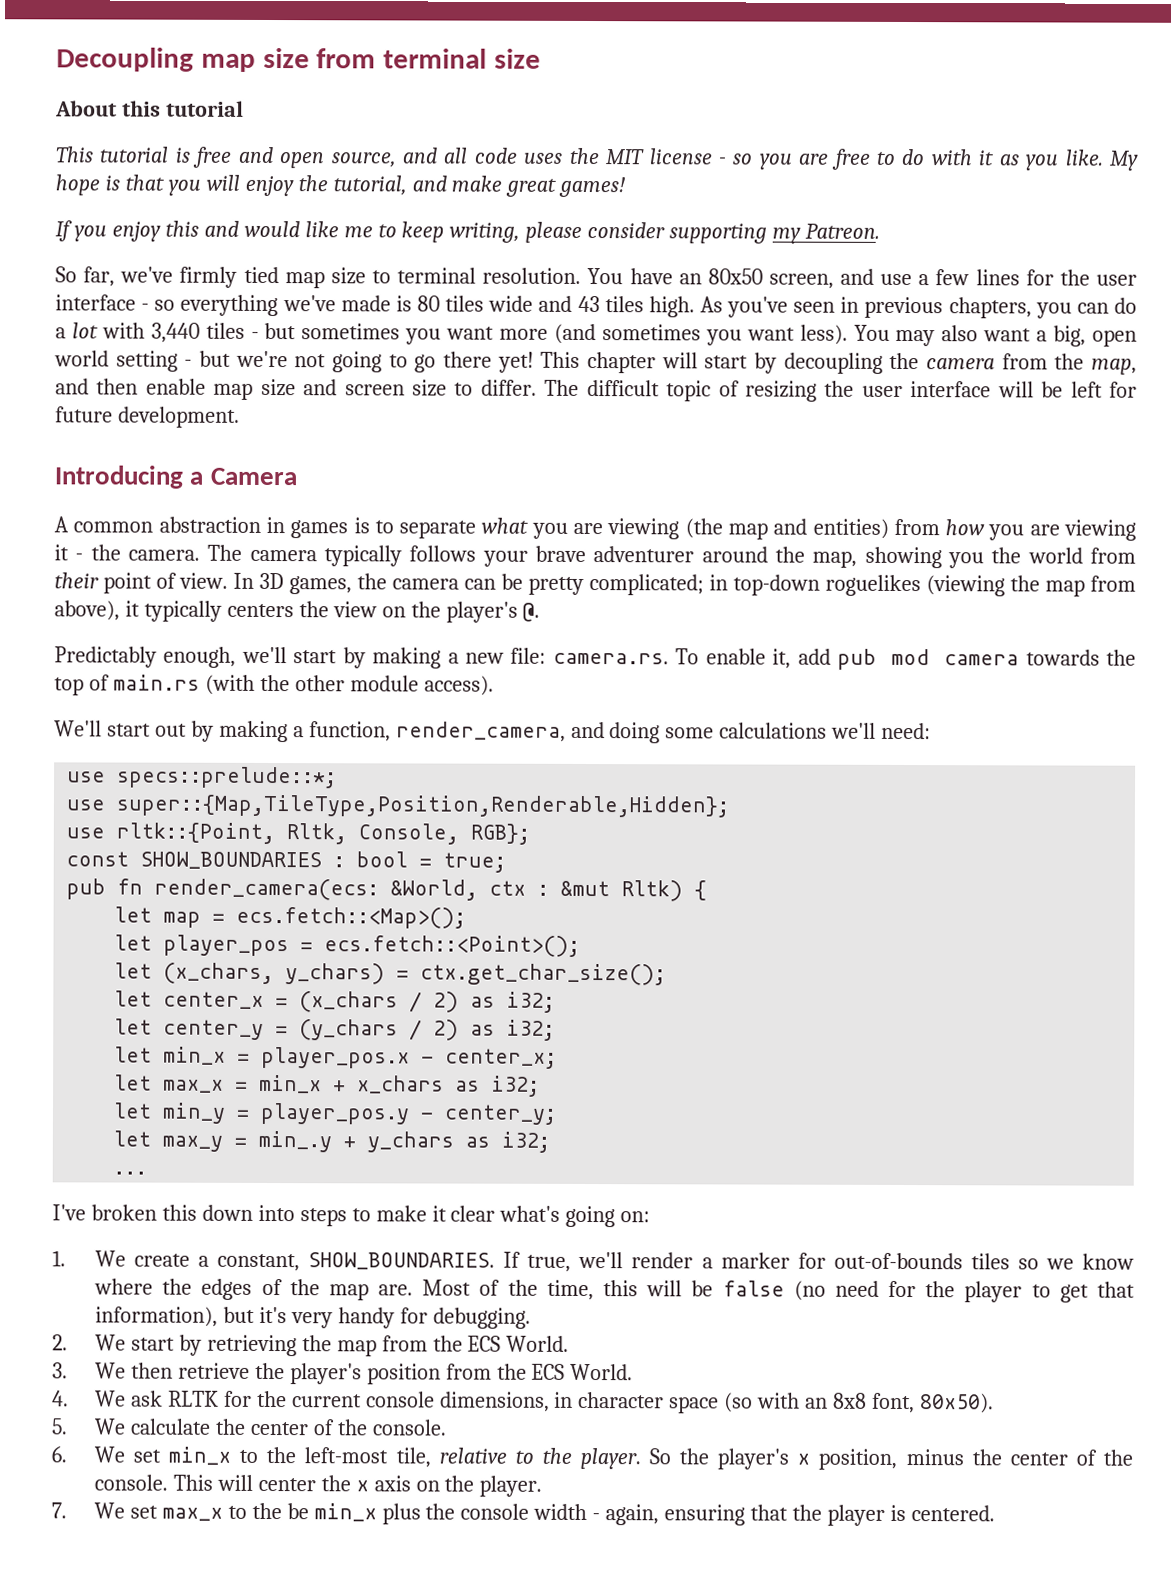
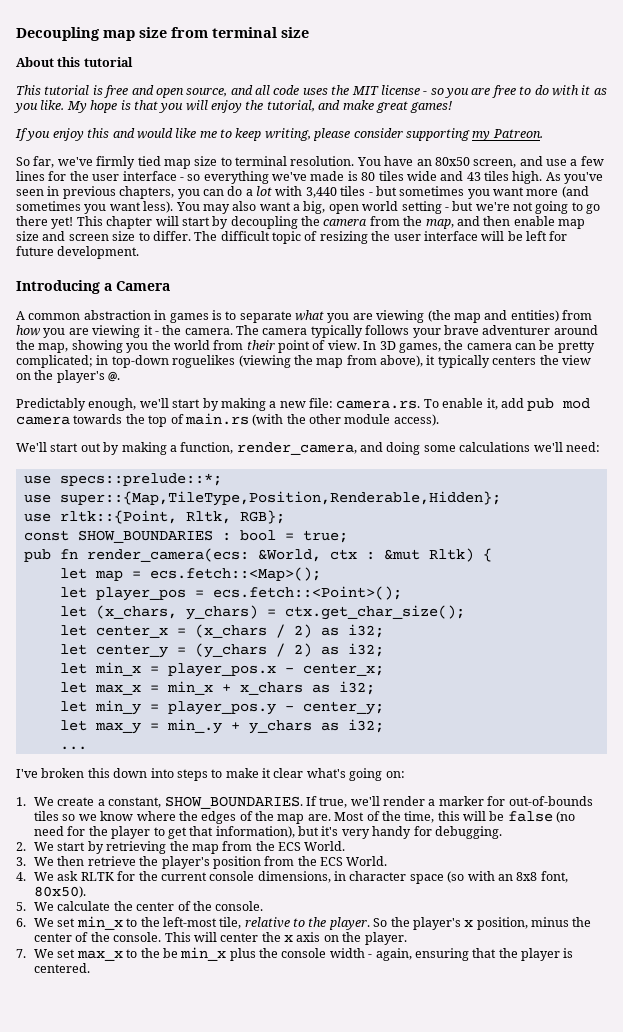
- use rltk::{Point, Rltk, Console, RGB};
+ use rltk::{Point, Rltk, RGB};

